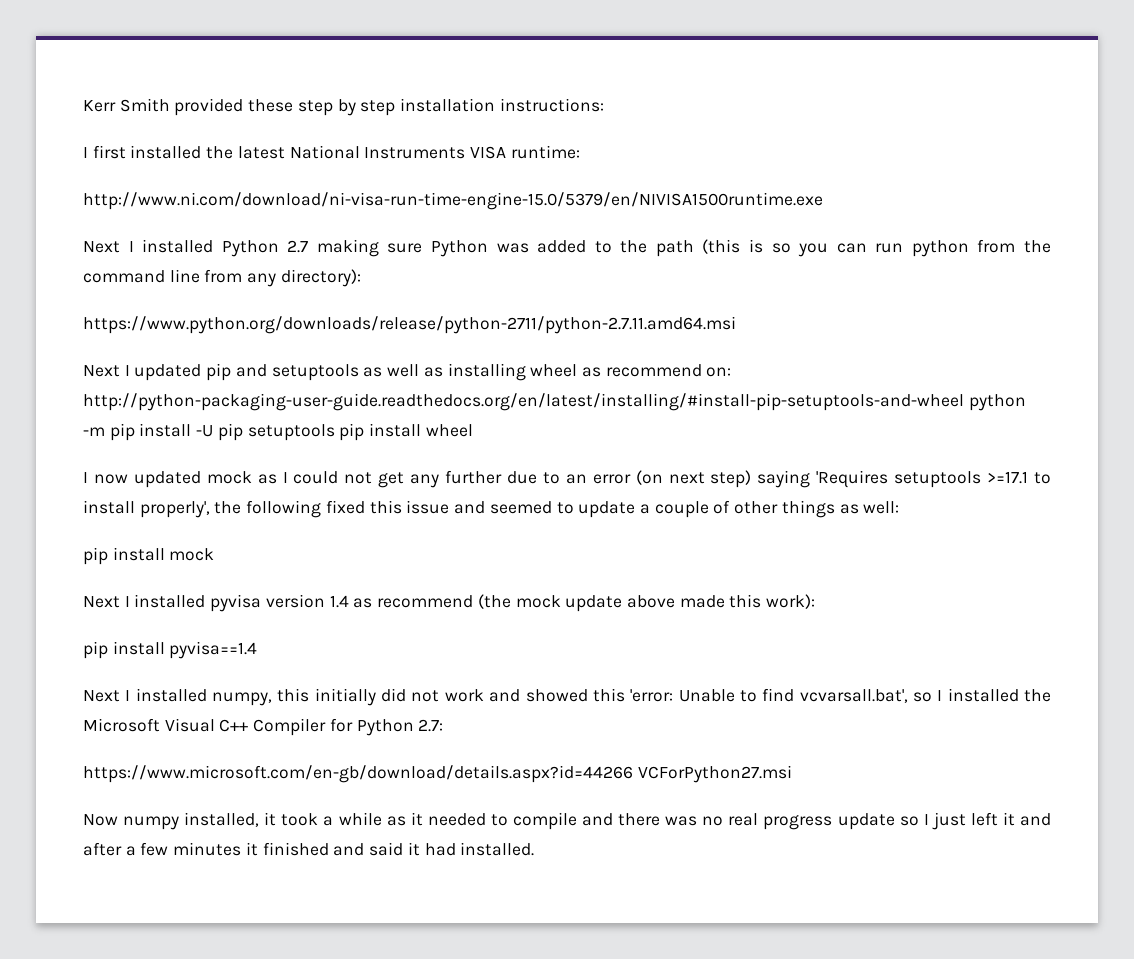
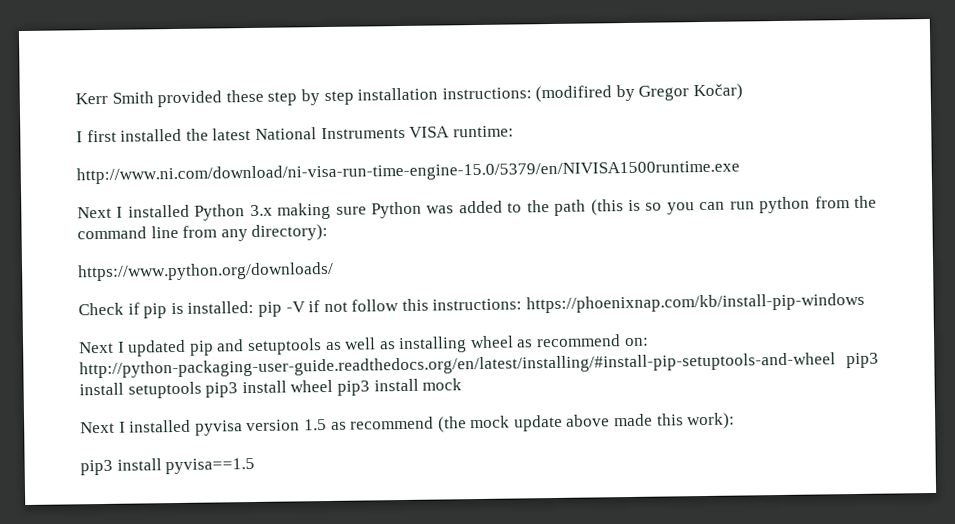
- Kerr Smith provided these step by step installation instructions:
+ Kerr Smith provided these step by step installation instructions: (modifired by Gregor Kočar)
- Next I installed Python 2.7 making sure Python was added to the path (this is so you can run python from the command line from any directory):
+ Next I installed Python 3.x making sure Python was added to the path (this is so you can run python from the command line from any directory):
- https://www.python.org/downloads/release/python-2711/python-2.7.11.amd64.msi
+ https://www.python.org/downloads/
+ Check if pip is installed: pip -V if not follow this instructions: https://phoenixnap.com/kb/install-pip-windows
- Next I updated pip and setuptools as well as installing wheel as recommend on: http://python-packaging-user-guide.readthedocs.org/en/latest/installing/#install-pip-setuptools-and-wheel python -m pip install -U pip setuptools pip install wheel
- I now updated mock as I could not get any further due to an error (on next step) saying 'Requires setuptools >=17.1 to install properly', the following fixed this issue and seemed to update a couple of other things as well:
- pip install mock
+ Next I updated pip and setuptools as well as installing wheel as recommend on: http://python-packaging-user-guide.readthedocs.org/en/latest/installing/#install-pip-setuptools-and-wheel pip3 install setuptools pip3 install wheel pip3 install mock
- Next I installed pyvisa version 1.4 as recommend (the mock update above made this work):
+ Next I installed pyvisa version 1.5 as recommend (the mock update above made this work):
- pip install pyvisa==1.4
- Next I installed numpy, this initially did not work and showed this 'error: Unable to find vcvarsall.bat', so I installed the Microsoft Visual C++ Compiler for Python 2.7:
- https://www.microsoft.com/en-gb/download/details.aspx?id=44266 VCForPython27.msi
- Now numpy installed, it took a while as it needed to compile and there was no real progress update so I just left it and after a few minutes it finished and said it had installed.
+ pip3 install pyvisa==1.5

